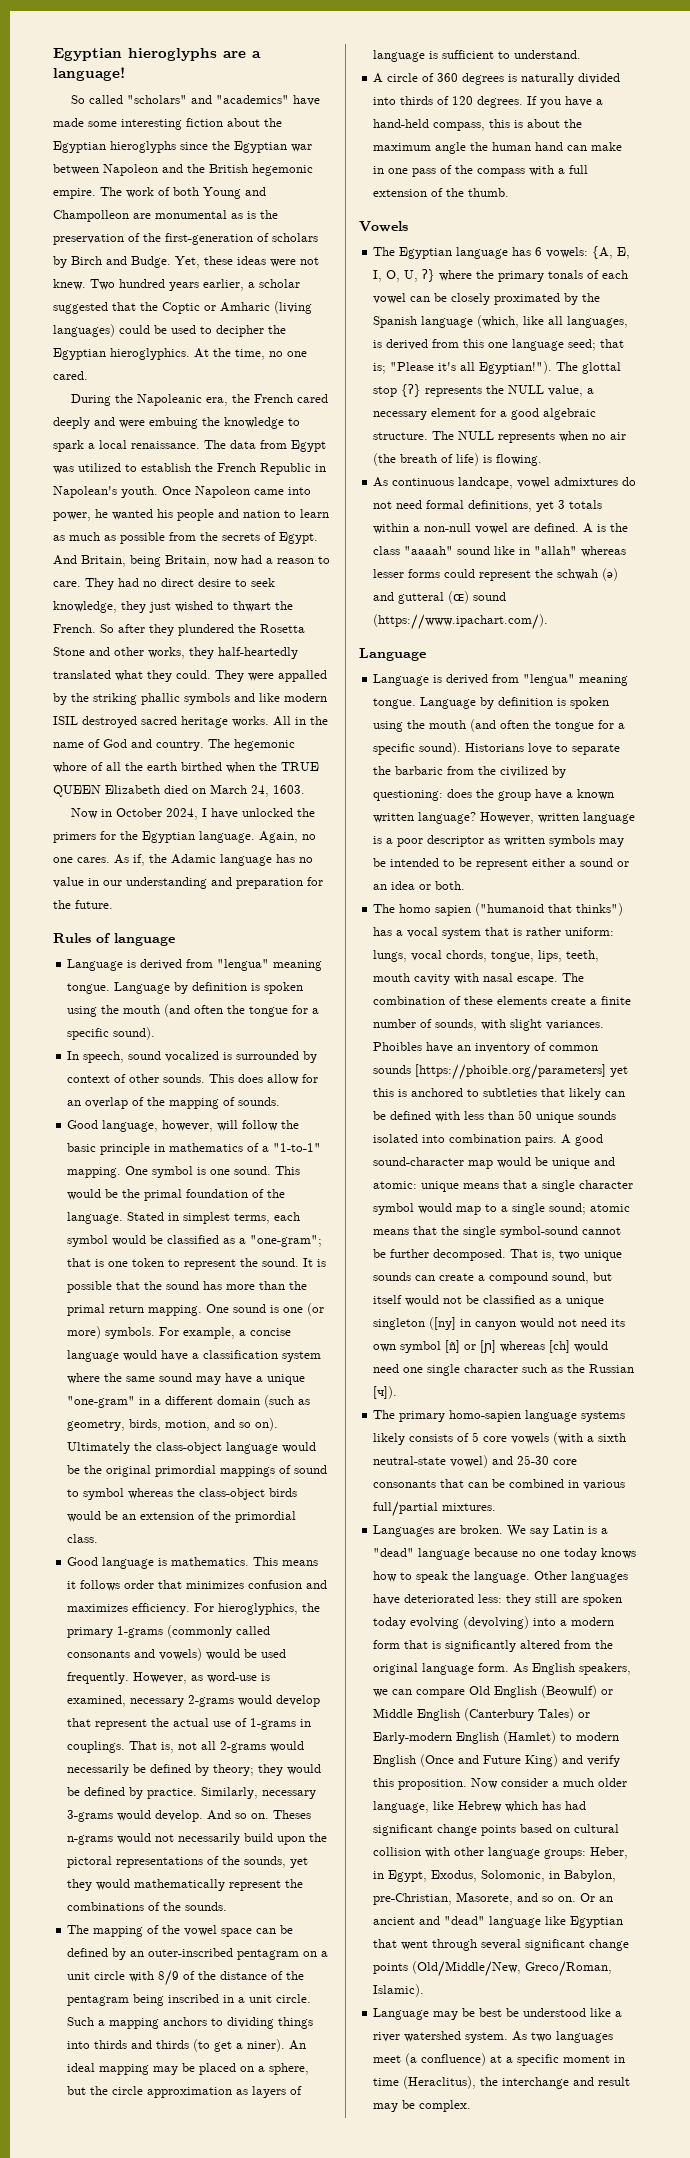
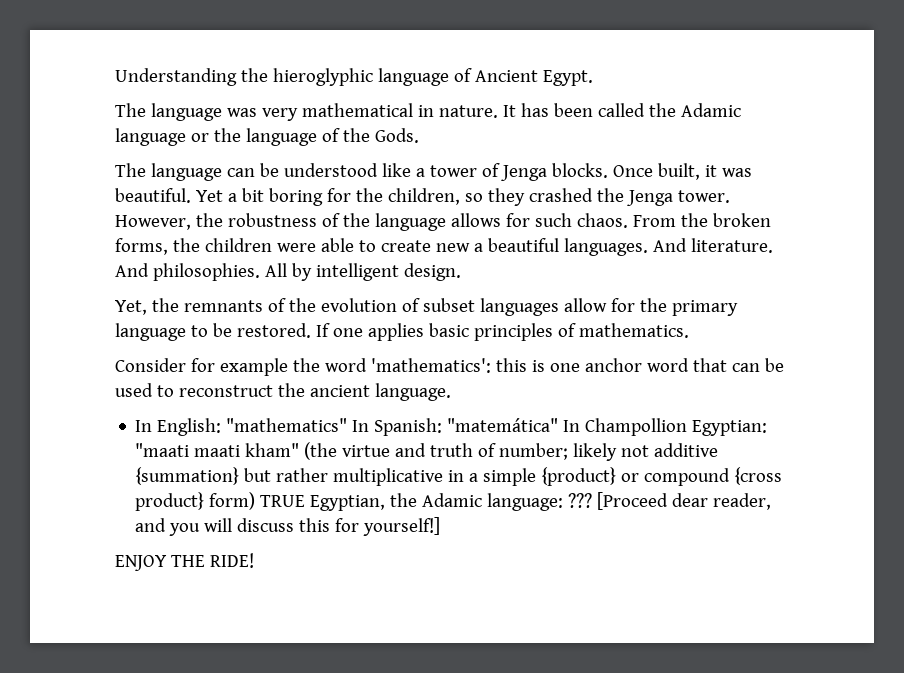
- Egyptian hieroglyphs are a language!
- So called "scholars" and "academics" have made some interesting fiction about the Egyptian hieroglyphs since the Egyptian war between Napoleon and the British hegemonic empire. The work of both Young and Champolleon are monumental as is the preservation of the first-generation of scholars by Birch and Budge. Yet, these ideas were not knew. Two hundred years earlier, a scholar suggested that the Coptic or Amharic (living languages) could be used to decipher the Egyptian hieroglyphics. At the time, no one cared.
- During the Napoleanic era, the French cared deeply and were embuing the knowledge to spark a local renaissance. The data from Egypt was utilized to establish the French Republic in Napolean's youth. Once Napoleon came into power, he wanted his people and nation to learn as much as possible from the secrets of Egypt. And Britain, being Britain, now had a reason to care. They had no direct desire to seek knowledge, they just wished to thwart the French. So after they plundered the Rosetta Stone and other works, they half-heartedly translated what they could. They were appalled by the striking phallic symbols and like modern ISIL destroyed sacred heritage works. All in the name of God and country. The hegemonic whore of all the earth birthed when the TRUE QUEEN Elizabeth died on March 24, 1603.
- Now in October 2024, I have unlocked the primers for the Egyptian language. Again, no one cares. As if, the Adamic language has no value in our understanding and preparation for the future.
- Rules of language
- Language is derived from "lengua" meaning tongue. Language by definition is spoken using the mouth (and often the tongue for a specific sound).
- In speech, sound vocalized is surrounded by context of other sounds. This does allow for an overlap of the mapping of sounds.
- Good language, however, will follow the basic principle in mathematics of a "1-to-1" mapping. One symbol is one sound. This would be the primal foundation of the language. Stated in simplest terms, each symbol would be classified as a "one-gram"; that is one token to represent the sound. It is possible that the sound has more than the primal return mapping. One sound is one (or more) symbols. For example, a concise language would have a classification system where the same sound may have a unique "one-gram" in a different domain (such as geometry, birds, motion, and so on). Ultimately the class-object language would be the original primordial mappings of sound to symbol whereas the class-object birds would be an extension of the primordial class.
- Good language is mathematics. This means it follows order that minimizes confusion and maximizes efficiency. For hieroglyphics, the primary 1-grams (commonly called consonants and vowels) would be used frequently. However, as word-use is examined, necessary 2-grams would develop that represent the actual use of 1-grams in couplings. That is, not all 2-grams would necessarily be defined by theory; they would be defined by practice. Similarly, necessary 3-grams would develop. And so on. Theses n-grams would not necessarily build upon the pictoral representations of the sounds, yet they would mathematically represent the combinations of the sounds.
- The mapping of the vowel space can be defined by an outer-inscribed pentagram on a unit circle with 8/9 of the distance of the pentagram being inscribed in a unit circle. Such a mapping anchors to dividing things into thirds and thirds (to get a niner). An ideal mapping may be placed on a sphere, but the circle approximation as layers of language is sufficient to understand.
- A circle of 360 degrees is naturally divided into thirds of 120 degrees. If you have a hand-held compass, this is about the maximum angle the human hand can make in one pass of the compass with a full extension of the thumb.
- Vowels
- The Egyptian language has 6 vowels: {A, E, I, O, U, ʔ} where the primary tonals of each vowel can be closely proximated by the Spanish language (which, like all languages, is derived from this one language seed; that is; "Please it's all Egyptian!"). The glottal stop {ʔ} represents the NULL value, a necessary element for a good algebraic structure. The NULL represents when no air (the breath of life) is flowing.
- As continuous landcape, vowel admixtures do not need formal definitions, yet 3 totals within a non-null vowel are defined. A is the class "aaaah" sound like in "allah" whereas lesser forms could represent the schwah (ə) and gutteral (ɶ) sound (https://www.ipachart.com/).
- Language
- Language is derived from "lengua" meaning tongue. Language by definition is spoken using the mouth (and often the tongue for a specific sound). Historians love to separate the barbaric from the civilized by questioning: does the group have a known written language? However, written language is a poor descriptor as written symbols may be intended to be represent either a sound or an idea or both.
- The homo sapien ("humanoid that thinks") has a vocal system that is rather uniform: lungs, vocal chords, tongue, lips, teeth, mouth cavity with nasal escape. The combination of these elements create a finite number of sounds, with slight variances. Phoibles have an inventory of common sounds [https://phoible.org/parameters] yet this is anchored to subtleties that likely can be defined with less than 50 unique sounds isolated into combination pairs. A good sound-character map would be unique and atomic: unique means that a single character symbol would map to a single sound; atomic means that the single symbol-sound cannot be further decomposed. That is, two unique sounds can create a compound sound, but itself would not be classified as a unique singleton ([ny] in canyon would not need its own symbol [ñ] or [ɲ] whereas [ch] would need one single character such as the Russian [ч]).
- The primary homo-sapien language systems likely consists of 5 core vowels (with a sixth neutral-state vowel) and 25-30 core consonants that can be combined in various full/partial mixtures.
- Languages are broken. We say Latin is a "dead" language because no one today knows how to speak the language. Other languages have deteriorated less: they still are spoken today evolving (devolving) into a modern form that is significantly altered from the original language form. As English speakers, we can compare Old English (Beowulf) or Middle English (Canterbury Tales) or Early-modern English (Hamlet) to modern English (Once and Future King) and verify this proposition. Now consider a much older language, like Hebrew which has had significant change points based on cultural collision with other language groups: Heber, in Egypt, Exodus, Solomonic, in Babylon, pre-Christian, Masorete, and so on. Or an ancient and "dead" language like Egyptian that went through several significant change points (Old/Middle/New, Greco/Roman, Islamic).
- Language may be best be understood like a river watershed system. As two languages meet (a confluence) at a specific moment in time (Heraclitus), the interchange and result may be complex.
+ Understanding the hieroglyphic language of Ancient Egypt.
+ The language was very mathematical in nature. It has been called the Adamic language or the language of the Gods.
+ The language can be understood like a tower of Jenga blocks. Once built, it was beautiful. Yet a bit boring for the children, so they crashed the Jenga tower. However, the robustness of the language allows for such chaos. From the broken forms, the children were able to create new a beautiful languages. And literature. And philosophies. All by intelligent design.
+ Yet, the remnants of the evolution of subset languages allow for the primary language to be restored. If one applies basic principles of mathematics.
+ Consider for example the word 'mathematics': this is one anchor word that can be used to reconstruct the ancient language.
+ In English: "mathematics" In Spanish: "matemática" In Champollion Egyptian: "maati maati kham" (the virtue and truth of number; likely not additive {summation} but rather multiplicative in a simple {product} or compound {cross product} form) TRUE Egyptian, the Adamic language: ??? [Proceed dear reader, and you will discuss this for yourself!]
+ ENJOY THE RIDE!

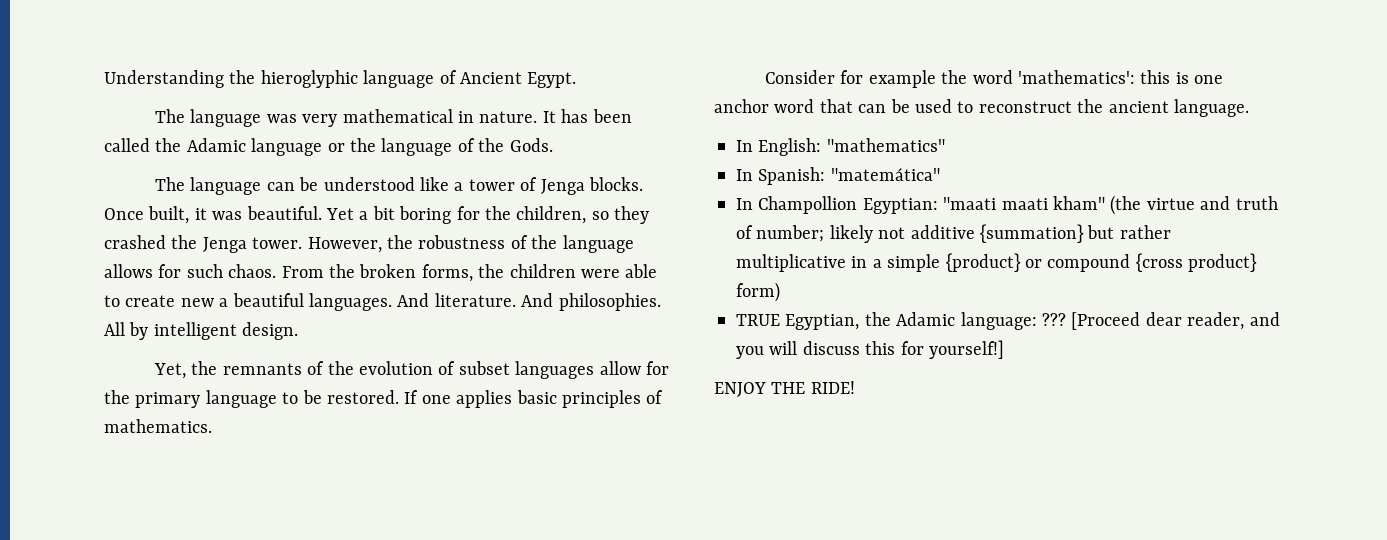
- In English: "mathematics" In Spanish: "matemática" In Champollion Egyptian: "maati maati kham" (the virtue and truth of number; likely not additive {summation} but rather multiplicative in a simple {product} or compound {cross product} form) TRUE Egyptian, the Adamic language: ???
+ In English: "mathematics"
+ In Spanish: "matemática"
+ In Champollion Egyptian: "maati maati kham" (the virtue and truth of number; likely not additive {summation} but rather multiplicative in a simple {product} or compound {cross product} form)
+ TRUE Egyptian, the Adamic language: ???

